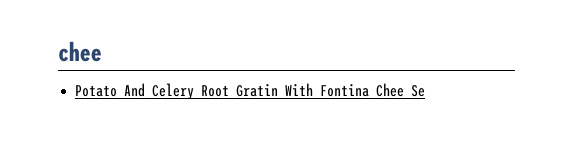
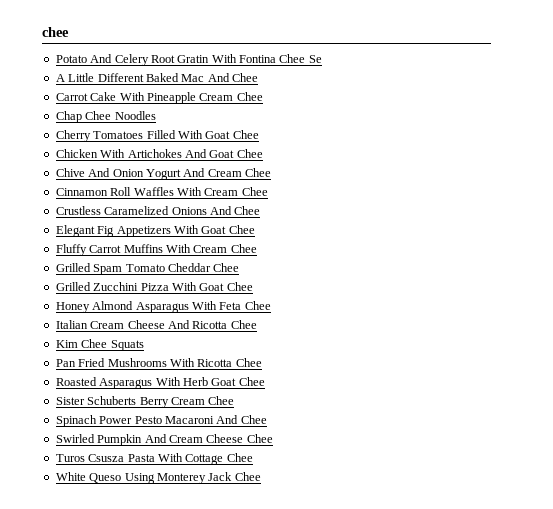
+ A Little Different Baked Mac And Chee
+ Carrot Cake With Pineapple Cream Chee
+ Chap Chee Noodles
+ Cherry Tomatoes Filled With Goat Chee
+ Chicken With Artichokes And Goat Chee
+ Chive And Onion Yogurt And Cream Chee
+ Cinnamon Roll Waffles With Cream Chee
+ Crustless Caramelized Onions And Chee
+ Elegant Fig Appetizers With Goat Chee
+ Fluffy Carrot Muffins With Cream Chee
+ Grilled Spam Tomato Cheddar Chee
+ Grilled Zucchini Pizza With Goat Chee
+ Honey Almond Asparagus With Feta Chee
+ Italian Cream Cheese And Ricotta Chee
+ Kim Chee Squats
+ Pan Fried Mushrooms With Ricotta Chee
+ Roasted Asparagus With Herb Goat Chee
+ Sister Schuberts Berry Cream Chee
+ Spinach Power Pesto Macaroni And Chee
+ Swirled Pumpkin And Cream Cheese Chee
+ Turos Csusza Pasta With Cottage Chee
+ White Queso Using Monterey Jack Chee

